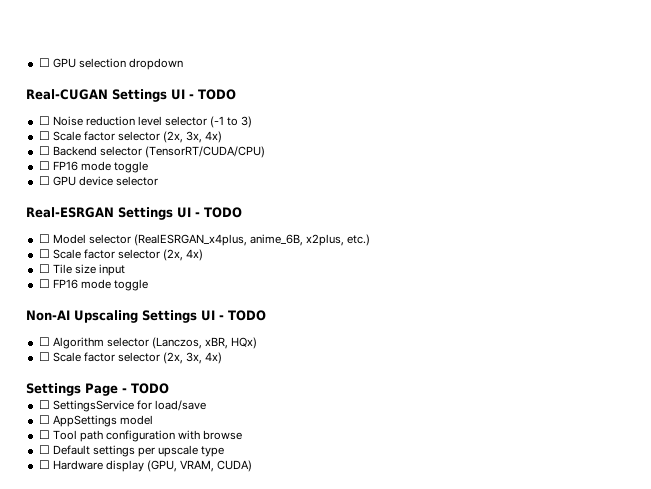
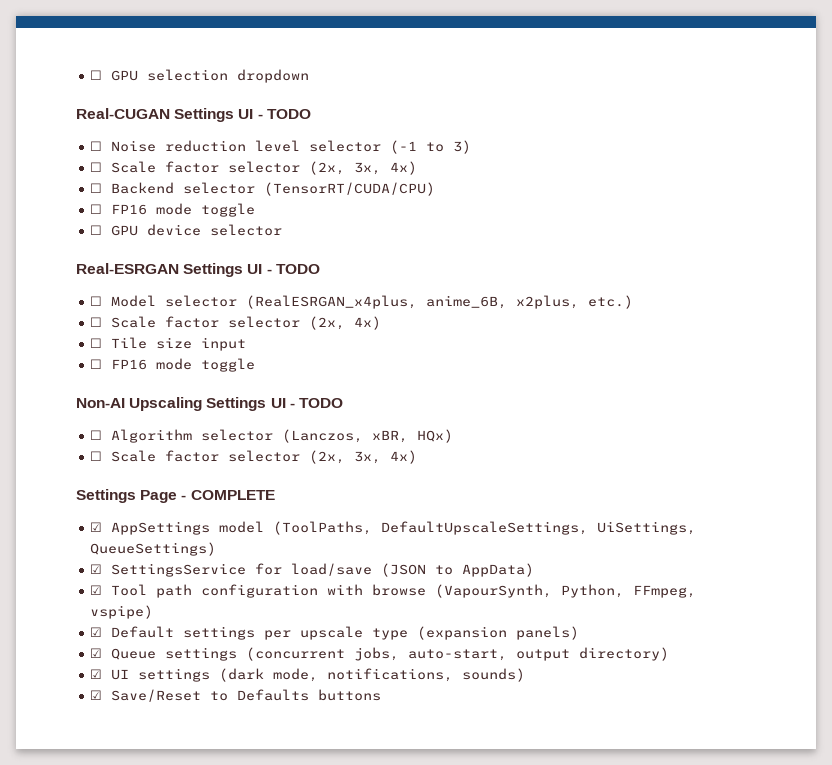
- Settings Page - TODO
- ☐ SettingsService for load/save
- ☐ AppSettings model
- ☐ Tool path configuration with browse
- ☐ Default settings per upscale type
- ☐ Hardware display (GPU, VRAM, CUDA)
+ Settings Page - COMPLETE
+ ☑ AppSettings model (ToolPaths, DefaultUpscaleSettings, UiSettings, QueueSettings)
+ ☑ SettingsService for load/save (JSON to AppData)
+ ☑ Tool path configuration with browse (VapourSynth, Python, FFmpeg, vspipe)
+ ☑ Default settings per upscale type (expansion panels)
+ ☑ Queue settings (concurrent jobs, auto-start, output directory)
+ ☑ UI settings (dark mode, notifications, sounds)
+ ☑ Save/Reset to Defaults buttons

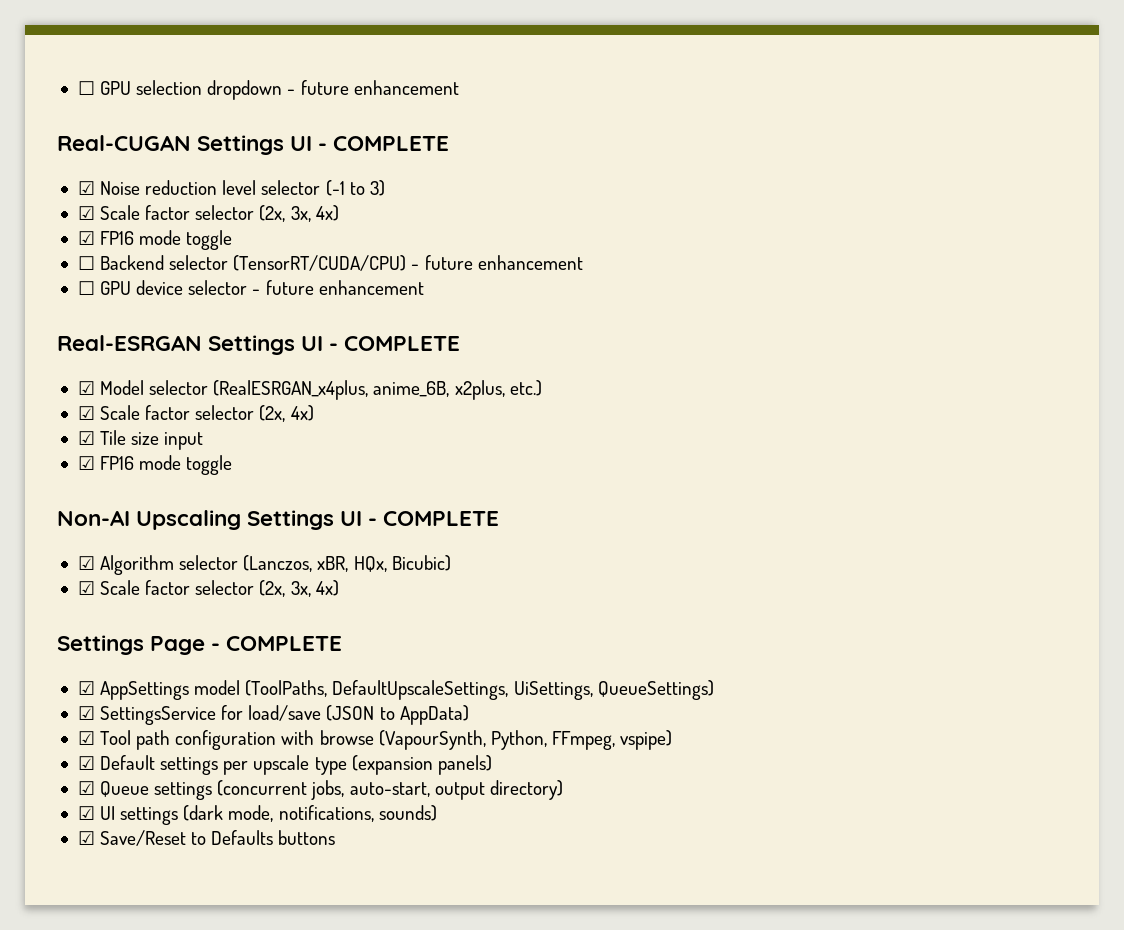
- ☐ GPU selection dropdown
+ ☐ GPU selection dropdown - future enhancement
- Real-CUGAN Settings UI - TODO
- ☐ Noise reduction level selector (-1 to 3)
- ☐ Scale factor selector (2x, 3x, 4x)
- ☐ Backend selector (TensorRT/CUDA/CPU)
- ☐ FP16 mode toggle
+ Real-CUGAN Settings UI - COMPLETE
+ ☑ Noise reduction level selector (-1 to 3)
+ ☑ Scale factor selector (2x, 3x, 4x)
+ ☑ FP16 mode toggle
+ ☐ Backend selector (TensorRT/CUDA/CPU) - future enhancement
- ☐ GPU device selector
+ ☐ GPU device selector - future enhancement
- Real-ESRGAN Settings UI - TODO
- ☐ Model selector (RealESRGAN_x4plus, anime_6B, x2plus, etc.)
+ Real-ESRGAN Settings UI - COMPLETE
+ ☑ Model selector (RealESRGAN_x4plus, anime_6B, x2plus, etc.)
- ☐ Scale factor selector (2x, 4x)
+ ☑ Scale factor selector (2x, 4x)
- ☐ Tile size input
- ☐ FP16 mode toggle
+ ☑ Tile size input
+ ☑ FP16 mode toggle
- Non-AI Upscaling Settings UI - TODO
- ☐ Algorithm selector (Lanczos, xBR, HQx)
- ☐ Scale factor selector (2x, 3x, 4x)
+ Non-AI Upscaling Settings UI - COMPLETE
+ ☑ Algorithm selector (Lanczos, xBR, HQx, Bicubic)
+ ☑ Scale factor selector (2x, 3x, 4x)

